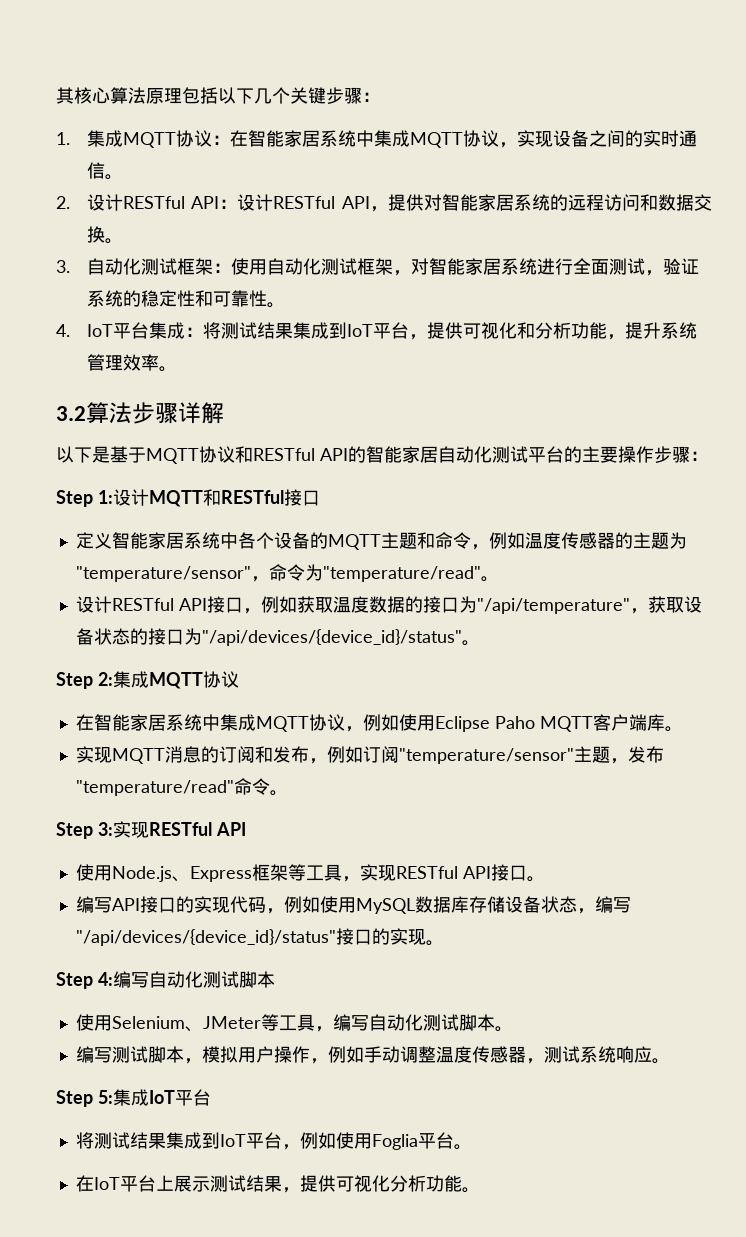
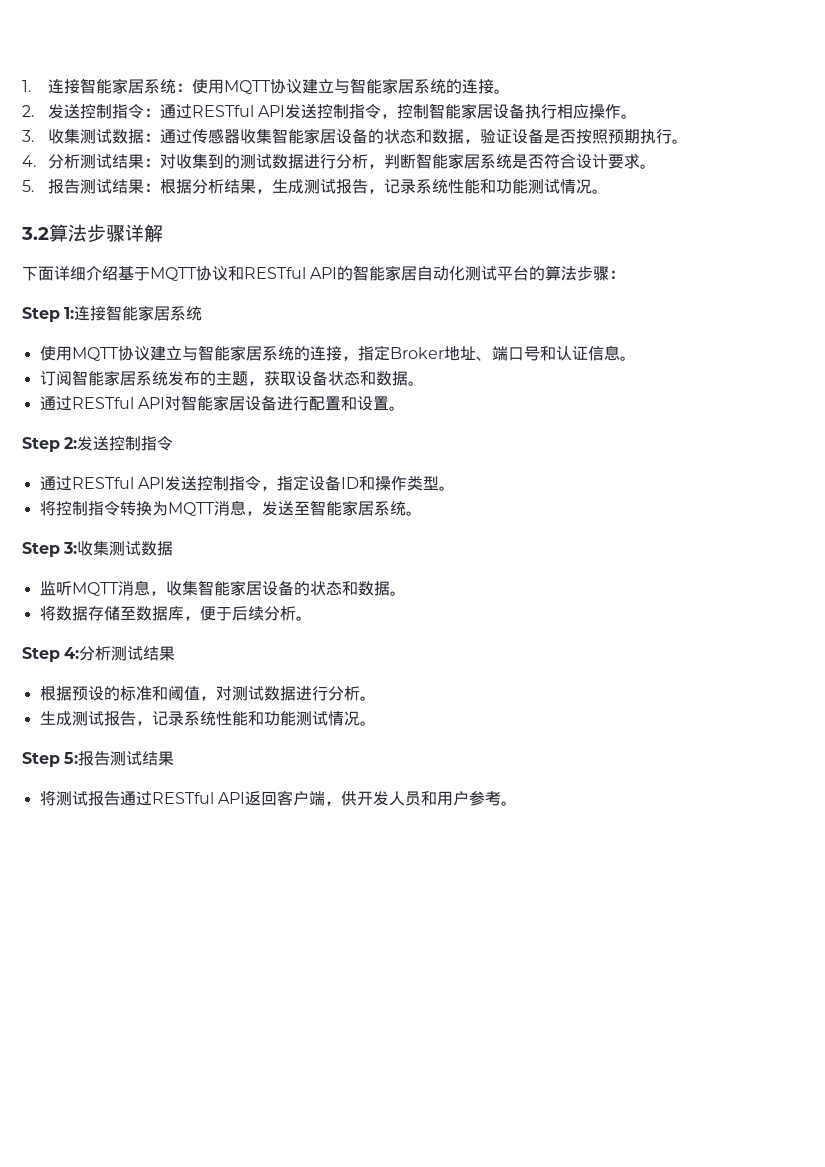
- 其核心算法原理包括以下几个关键步骤：
- 1.集成MQTT协议：在智能家居系统中集成MQTT协议，实现设备之间的实时通信。
- 2.设计RESTful API：设计RESTful API，提供对智能家居系统的远程访问和数据交换。
- 3.自动化测试框架：使用自动化测试框架，对智能家居系统进行全面测试，验证系统的稳定性和可靠性。
- 4. IoT平台集成：将测试结果集成到IoT平台，提供可视化和分析功能，提升系统管理效率。
+ 1.连接智能家居系统：使用MQTT协议建立与智能家居系统的连接。
+ 2.发送控制指令：通过RESTful API发送控制指令，控制智能家居设备执行相应操作。
+ 3.收集测试数据：通过传感器收集智能家居设备的状态和数据，验证设备是否按照预期执行。
+ 4.分析测试结果：对收集到的测试数据进行分析，判断智能家居系统是否符合设计要求。
+ 5.报告测试结果：根据分析结果，生成测试报告，记录系统性能和功能测试情况。
- 以下是基于MQTT协议和RESTful API的智能家居自动化测试平台的主要操作步骤：
+ 下面详细介绍基于MQTT协议和RESTful API的智能家居自动化测试平台的算法步骤：
- Step 1:设计MQTT和RESTful接口
- 定义智能家居系统中各个设备的MQTT主题和命令，例如温度传感器的主题为"temperature/sensor"，命令为"temperature/read"。
- 设计RESTful API接口，例如获取温度数据的接口为"/api/temperature"，获取设备状态的接口为"/api/devices/{device_id}/status"。
- Step 2:集成MQTT协议
- 在智能家居系统中集成MQTT协议，例如使用Eclipse Paho MQTT客户端库。
- 实现MQTT消息的订阅和发布，例如订阅"temperature/sensor"主题，发布"temperature/read"命令。
- Step 3:实现RESTful API
- 使用Node.js、Express框架等工具，实现RESTful API接口。
- 编写API接口的实现代码，例如使用MySQL数据库存储设备状态，编写"/api/devices/{device_id}/status"接口的实现。
- Step 4:编写自动化测试脚本
- 使用Selenium、JMeter等工具，编写自动化测试脚本。
- 编写测试脚本，模拟用户操作，例如手动调整温度传感器，测试系统响应。
+ Step 1:连接智能家居系统
+ 使用MQTT协议建立与智能家居系统的连接，指定Broker地址、端口号和认证信息。
+ 订阅智能家居系统发布的主题，获取设备状态和数据。
+ 通过RESTful API对智能家居设备进行配置和设置。
+ Step 2:发送控制指令
+ 通过RESTful API发送控制指令，指定设备ID和操作类型。
+ 将控制指令转换为MQTT消息，发送至智能家居系统。
+ Step 3:收集测试数据
+ 监听MQTT消息，收集智能家居设备的状态和数据。
+ 将数据存储至数据库，便于后续分析。
+ Step 4:分析测试结果
+ 根据预设的标准和阈值，对测试数据进行分析。
+ 生成测试报告，记录系统性能和功能测试情况。
- Step 5:集成IoT平台
- 将测试结果集成到IoT平台，例如使用Foglia平台。
- 在IoT平台上展示测试结果，提供可视化分析功能。
+ Step 5:报告测试结果
+ 将测试报告通过RESTful API返回客户端，供开发人员和用户参考。

